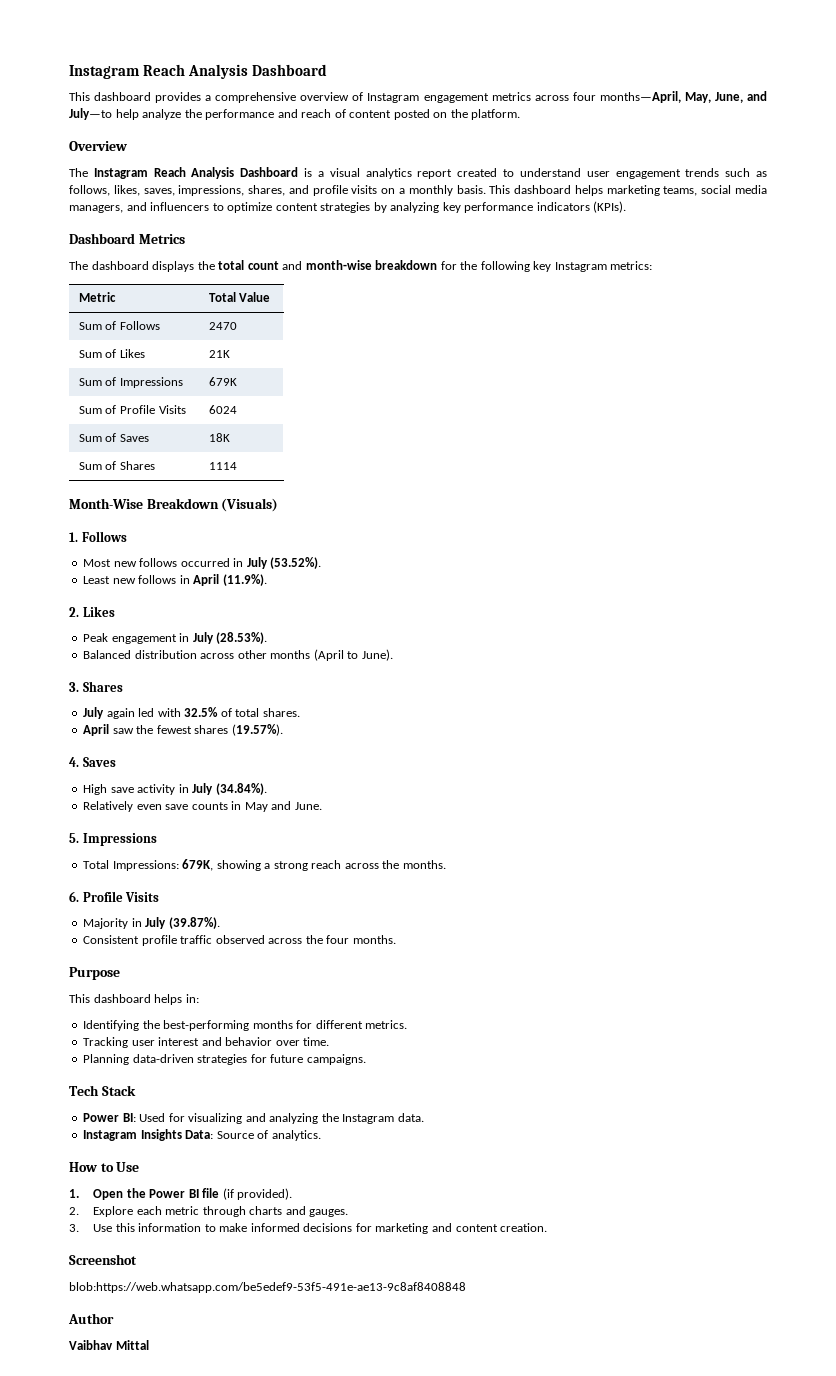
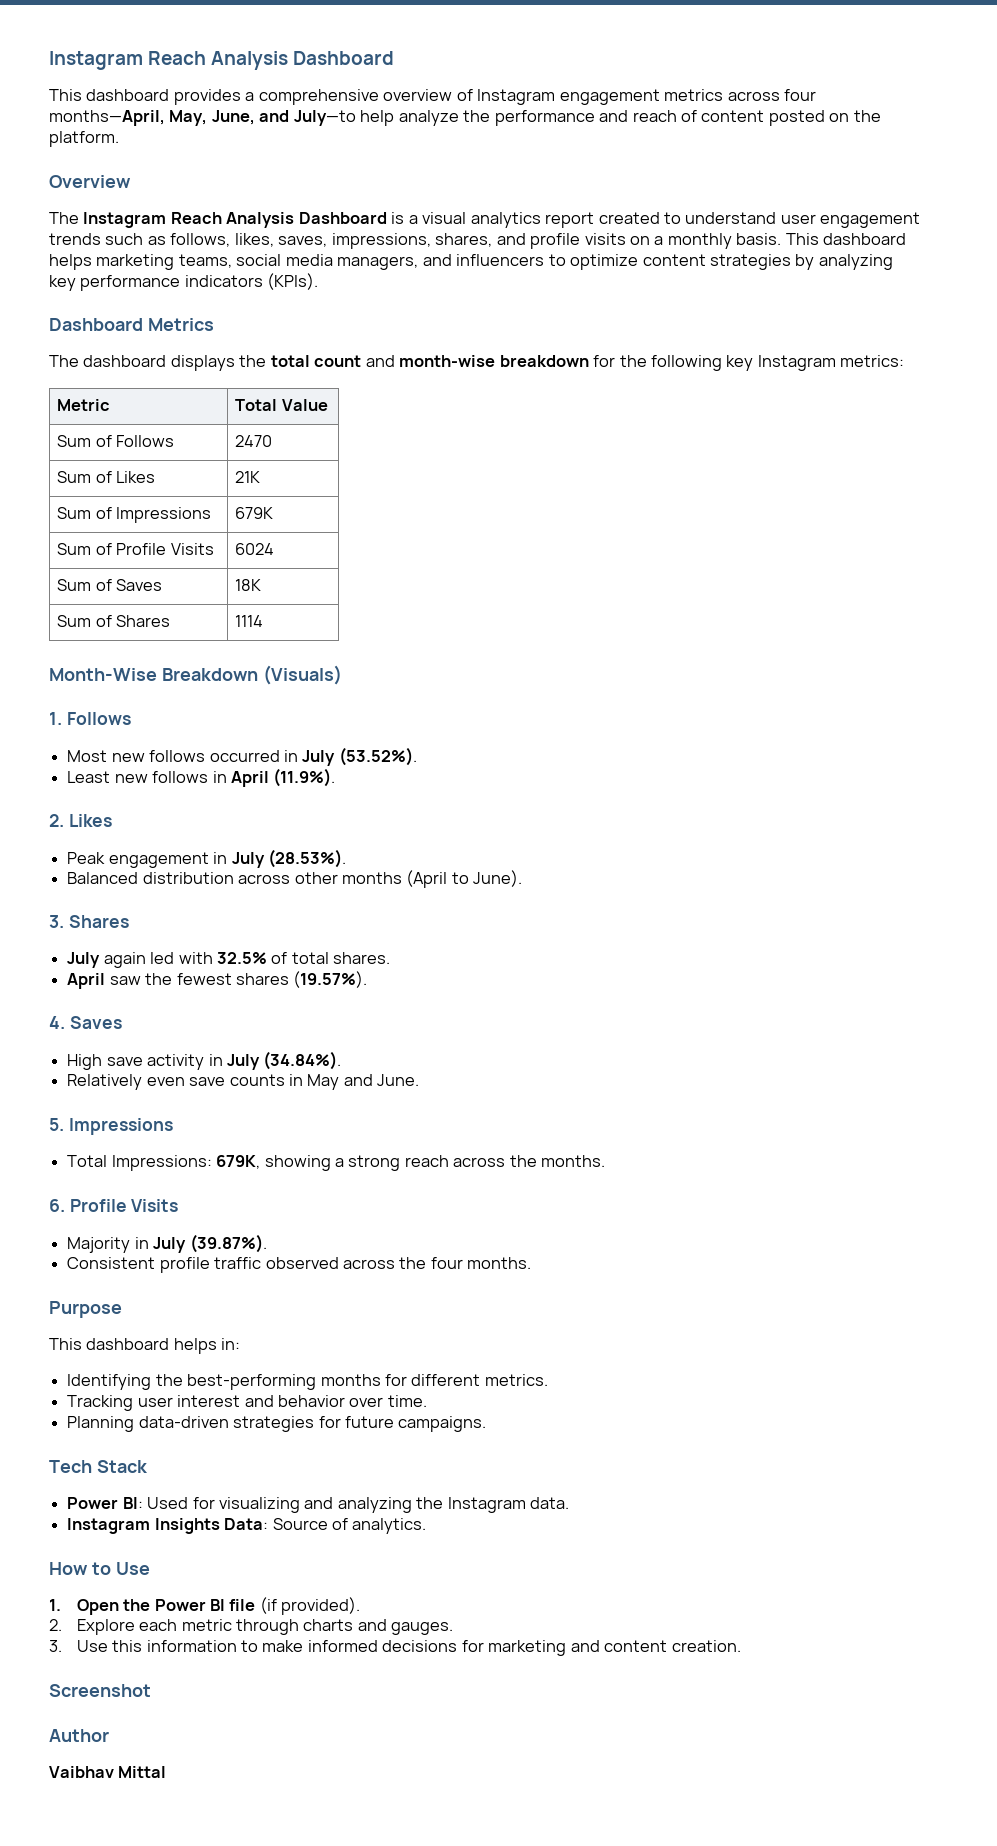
- blob:https://web.whatsapp.com/be5edef9-53f5-491e-ae13-9c8af8408848

